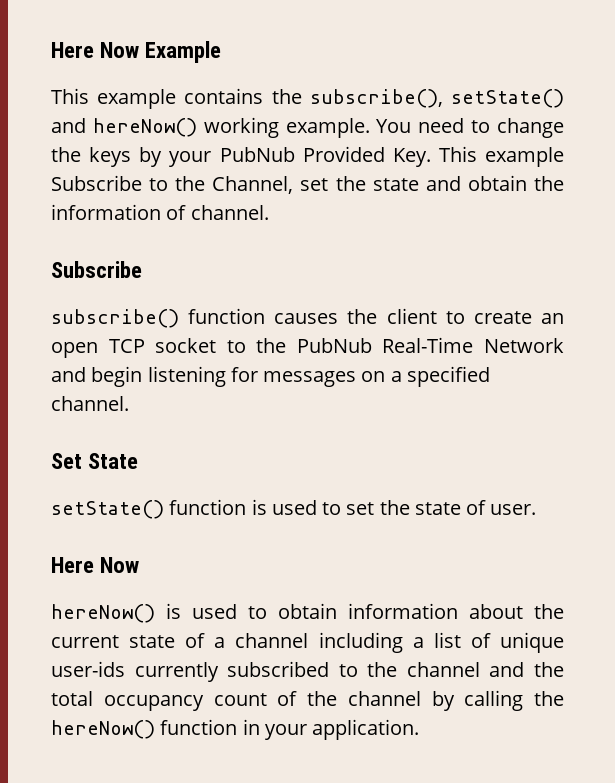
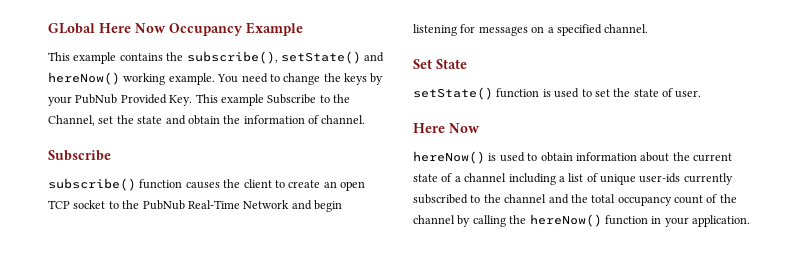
- Here Now Example
+ GLobal Here Now Occupancy Example

